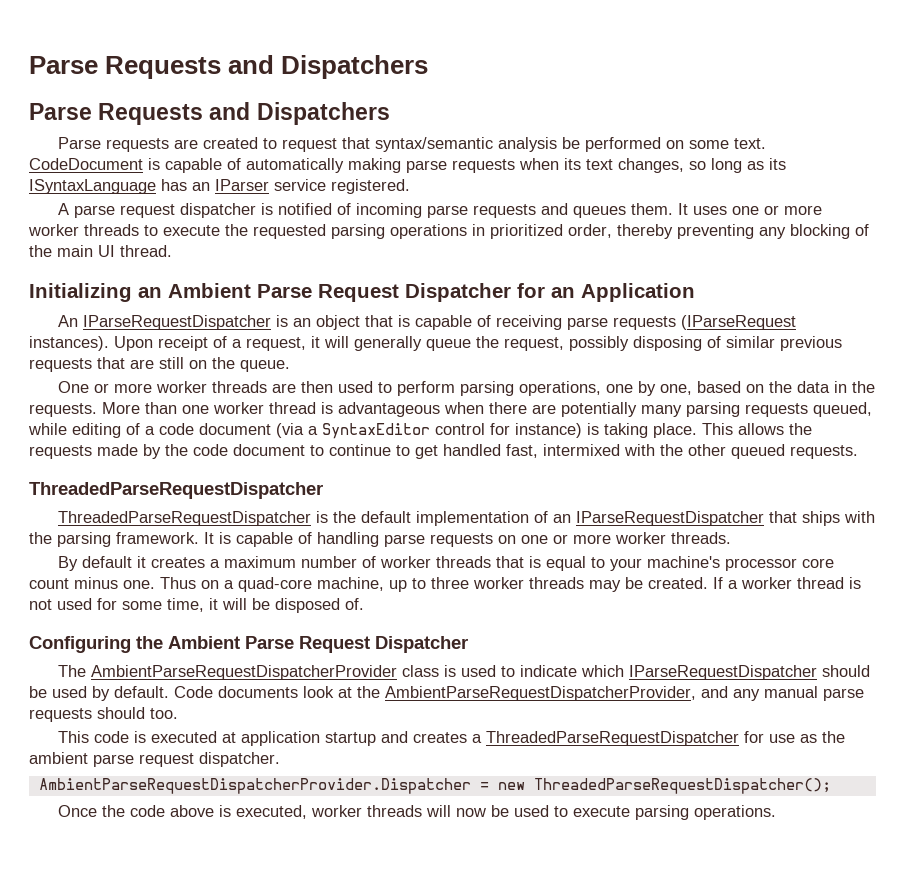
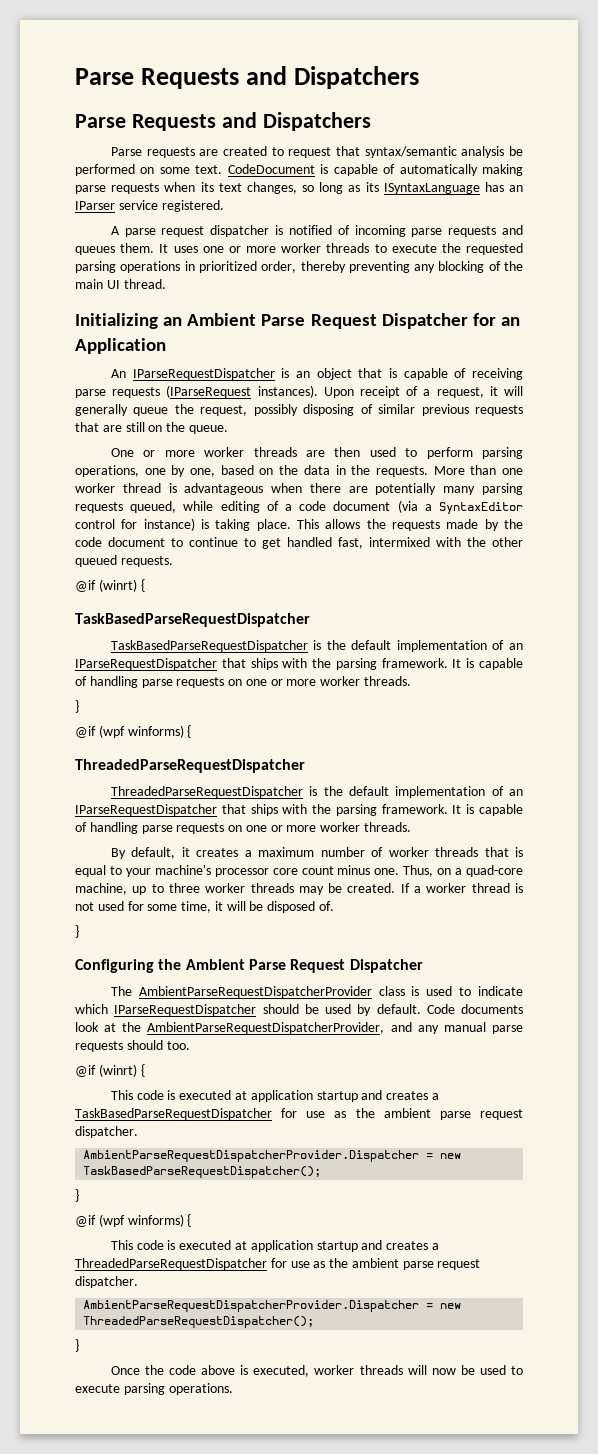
  This allows the requests made by the code document to continue to get handled fast, intermixed with the other queued requests.
+ @if (winrt) {
+ TaskBasedParseRequestDispatcher
+ TaskBasedParseRequestDispatcher is the default implementation of an IParseRequestDispatcher that ships with the parsing framework. It is capable of handling parse requests on one or more worker threads.
+ }
+ @if (wpf winforms) {
- By default it creates a maximum number of worker threads that is equal to your machine's processor core count minus one.
+ By default, it creates a maximum number of worker threads that is equal to your machine's processor core count minus one.
- Thus on a quad-core machine, up to three worker threads may be created.
+ Thus, on a quad-core machine, up to three worker threads may be created.
  If a worker thread is not used for some time, it will be disposed of.
+ }
  Code documents look at the AmbientParseRequestDispatcherProvider, and any manual parse requests should too.
+ @if (winrt) {
+ This code is executed at application startup and creates a TaskBasedParseRequestDispatcher for use as the ambient parse request dispatcher.
+ AmbientParseRequestDispatcherProvider.Dispatcher = new TaskBasedParseRequestDispatcher();
+ }
+ @if (wpf winforms) {
  AmbientParseRequestDispatcherProvider.Dispatcher = new ThreadedParseRequestDispatcher();
+ }

